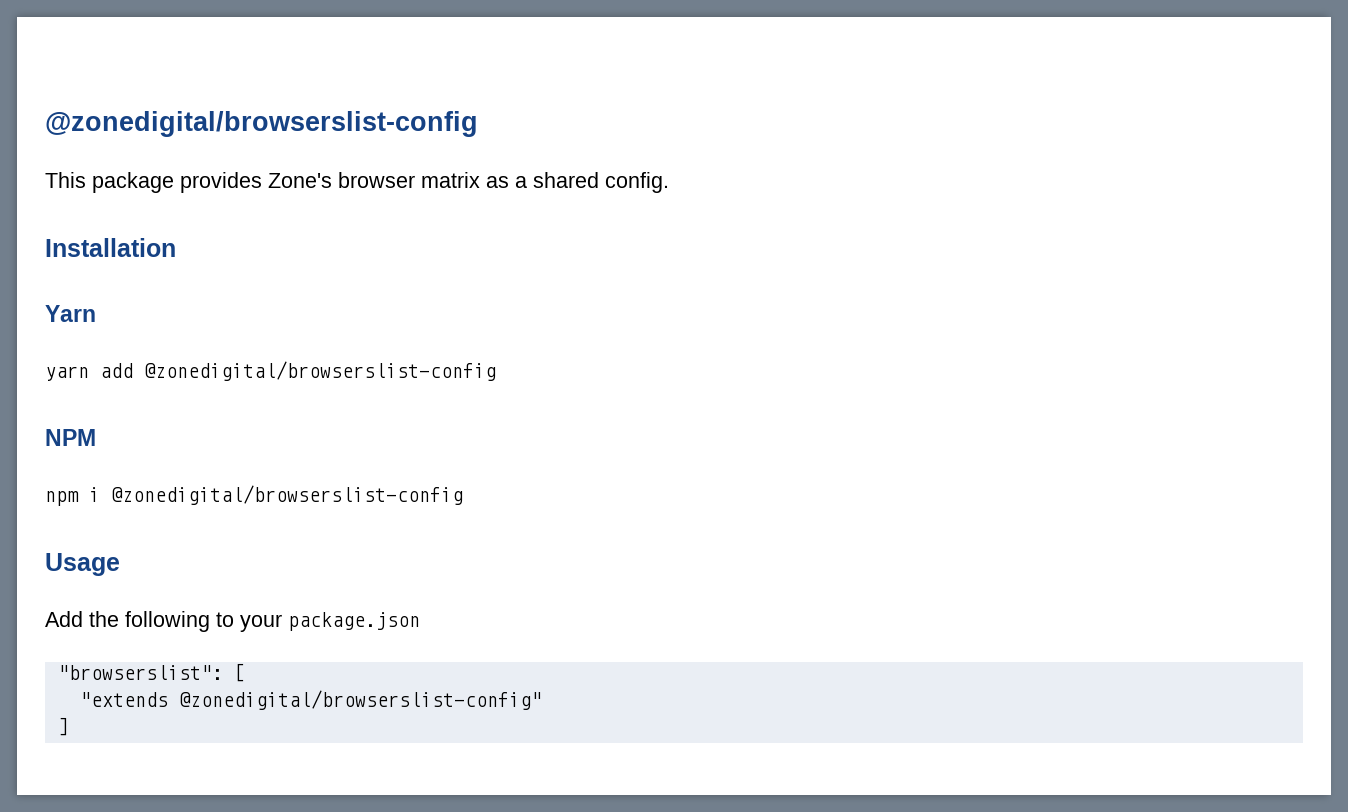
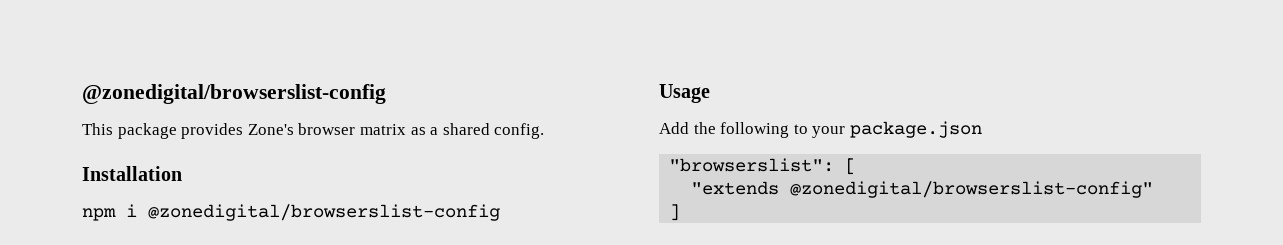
- Yarn
- yarn add @zonedigital/browserslist-config
- NPM

